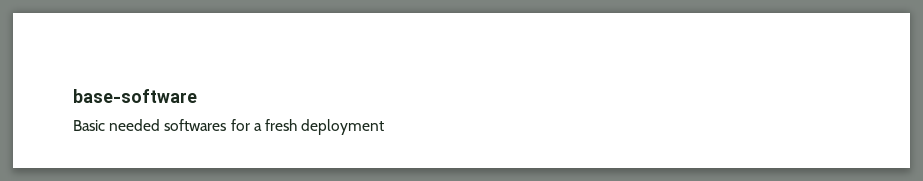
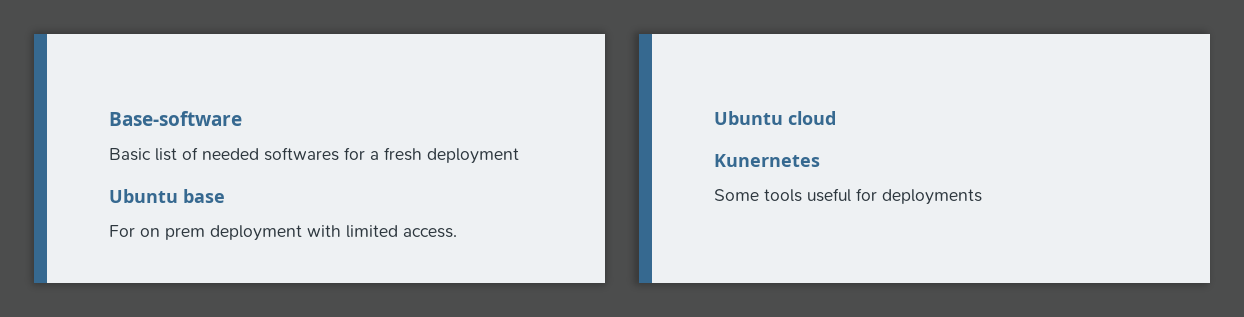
- base-software
+ Base-software
- Basic needed softwares for a fresh deployment
+ Basic list of needed softwares for a fresh deployment
+ Ubuntu base
+ For on prem deployment with limited access.
+ Ubuntu cloud
+ Kunernetes
+ Some tools useful for deployments

